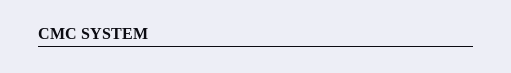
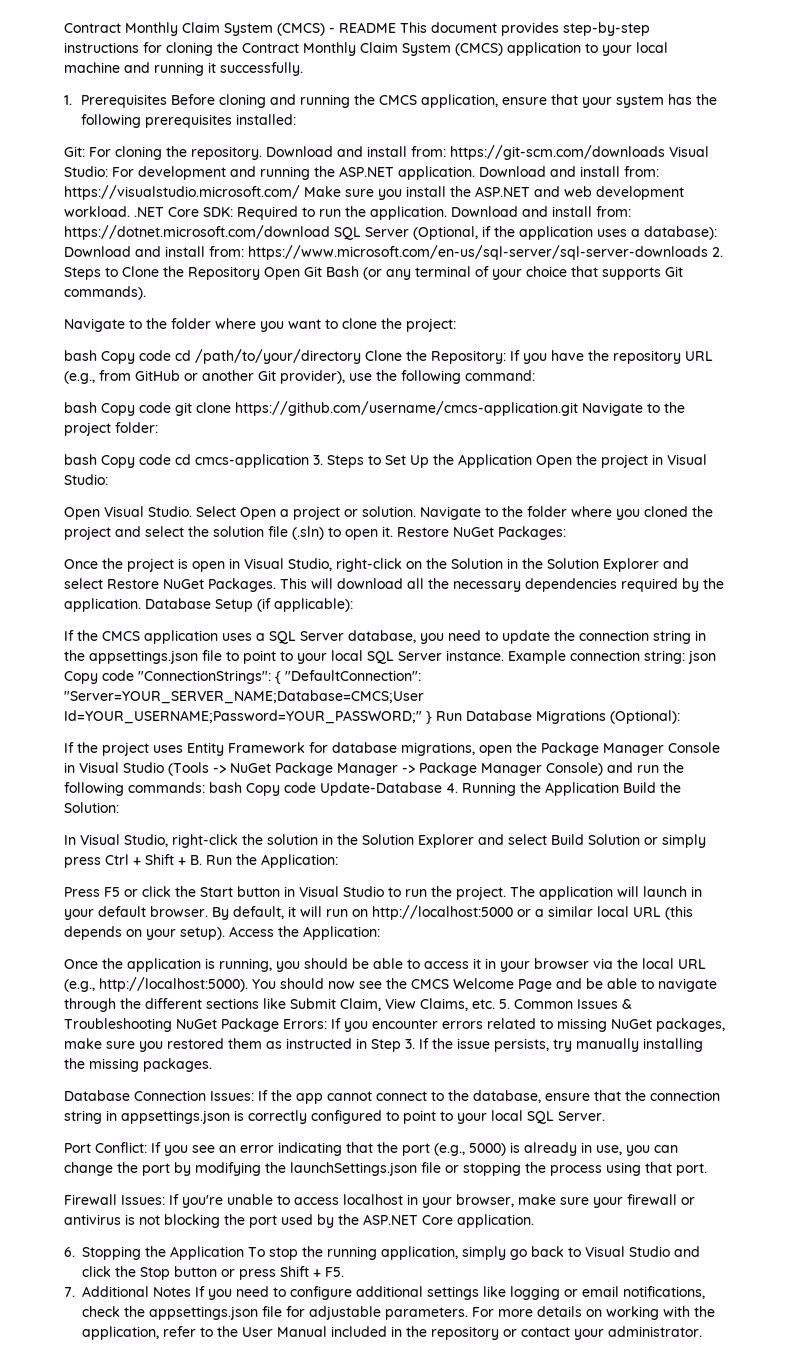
- CMC SYSTEM
+ Contract Monthly Claim System (CMCS) - README This document provides step-by-step instructions for cloning the Contract Monthly Claim System (CMCS) application to your local machine and running it successfully.
+ 1. Prerequisites Before cloning and running the CMCS application, ensure that your system has the following prerequisites installed:
+ Git: For cloning the repository. Download and install from: https://git-scm.com/downloads Visual Studio: For development and running the ASP.NET application. Download and install from: https://visualstudio.microsoft.com/ Make sure you install the ASP.NET and web development workload. .NET Core SDK: Required to run the application. Download and install from: https://dotnet.microsoft.com/download SQL Server (Optional, if the application uses a database): Download and install from: https://www.microsoft.com/en-us/sql-server/sql-server-downloads 2. Steps to Clone the Repository Open Git Bash (or any terminal of your choice that supports Git commands).
+ Navigate to the folder where you want to clone the project:
+ bash Copy code cd /path/to/your/directory Clone the Repository: If you have the repository URL (e.g., from GitHub or another Git provider), use the following command:
+ bash Copy code git clone https://github.com/username/cmcs-application.git Navigate to the project folder:
+ bash Copy code cd cmcs-application 3. Steps to Set Up the Application Open the project in Visual Studio:
+ Open Visual Studio. Select Open a project or solution. Navigate to the folder where you cloned the project and select the solution file (.sln) to open it. Restore NuGet Packages:
+ Once the project is open in Visual Studio, right-click on the Solution in the Solution Explorer and select Restore NuGet Packages. This will download all the necessary dependencies required by the application. Database Setup (if applicable):
+ If the CMCS application uses a SQL Server database, you need to update the connection string in the appsettings.json file to point to your local SQL Server instance. Example connection string: json Copy code "ConnectionStrings": { "DefaultConnection": "Server=YOUR_SERVER_NAME;Database=CMCS;User Id=YOUR_USERNAME;Password=YOUR_PASSWORD;" } Run Database Migrations (Optional):
+ If the project uses Entity Framework for database migrations, open the Package Manager Console in Visual Studio (Tools -> NuGet Package Manager -> Package Manager Console) and run the following commands: bash Copy code Update-Database 4. Running the Application Build the Solution:
+ In Visual Studio, right-click the solution in the Solution Explorer and select Build Solution or simply press Ctrl + Shift + B. Run the Application:
+ Press F5 or click the Start button in Visual Studio to run the project. The application will launch in your default browser. By default, it will run on http://localhost:5000 or a similar local URL (this depends on your setup). Access the Application:
+ Once the application is running, you should be able to access it in your browser via the local URL (e.g., http://localhost:5000). You should now see the CMCS Welcome Page and be able to navigate through the different sections like Submit Claim, View Claims, etc. 5. Common Issues & Troubleshooting NuGet Package Errors: If you encounter errors related to missing NuGet packages, make sure you restored them as instructed in Step 3. If the issue persists, try manually installing the missing packages.
+ Database Connection Issues: If the app cannot connect to the database, ensure that the connection string in appsettings.json is correctly configured to point to your local SQL Server.
+ Port Conflict: If you see an error indicating that the port (e.g., 5000) is already in use, you can change the port by modifying the launchSettings.json file or stopping the process using that port.
+ Firewall Issues: If you're unable to access localhost in your browser, make sure your firewall or antivirus is not blocking the port used by the ASP.NET Core application.
+ 6. Stopping the Application To stop the running application, simply go back to Visual Studio and click the Stop button or press Shift + F5.
+ 7. Additional Notes If you need to configure additional settings like logging or email notifications, check the appsettings.json file for adjustable parameters. For more details on working with the application, refer to the User Manual included in the repository or contact your administrator.

